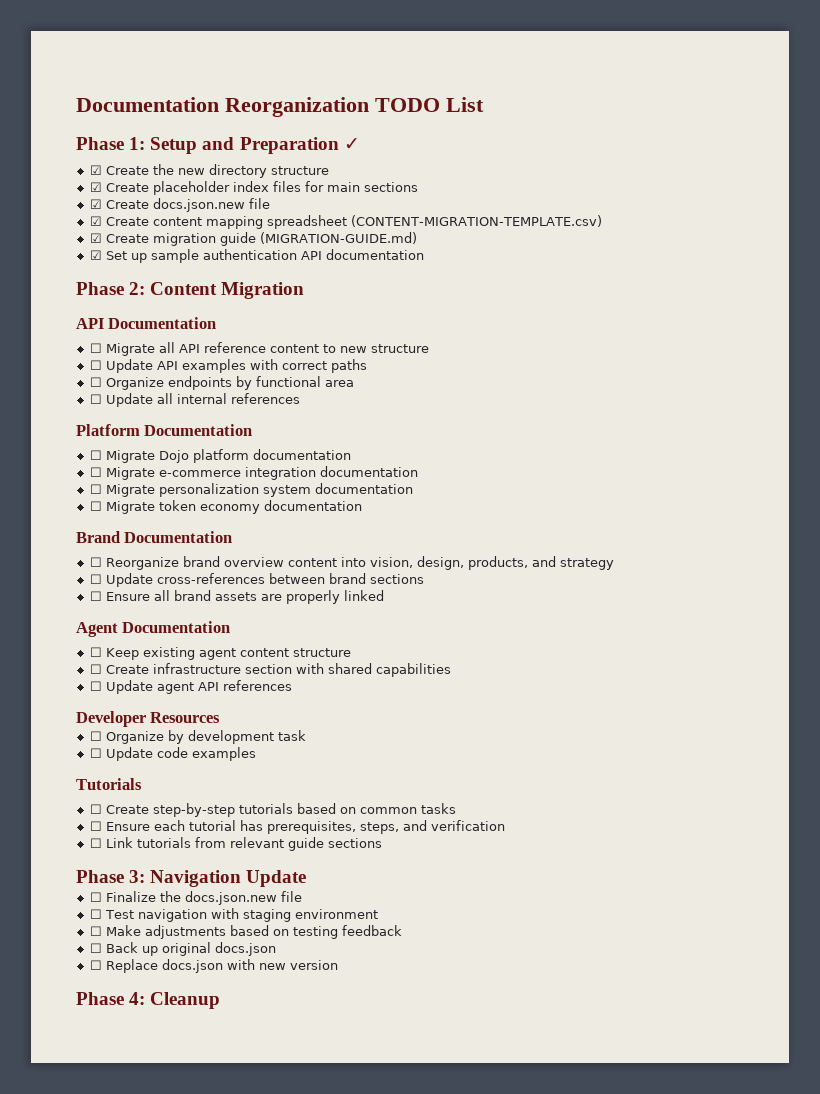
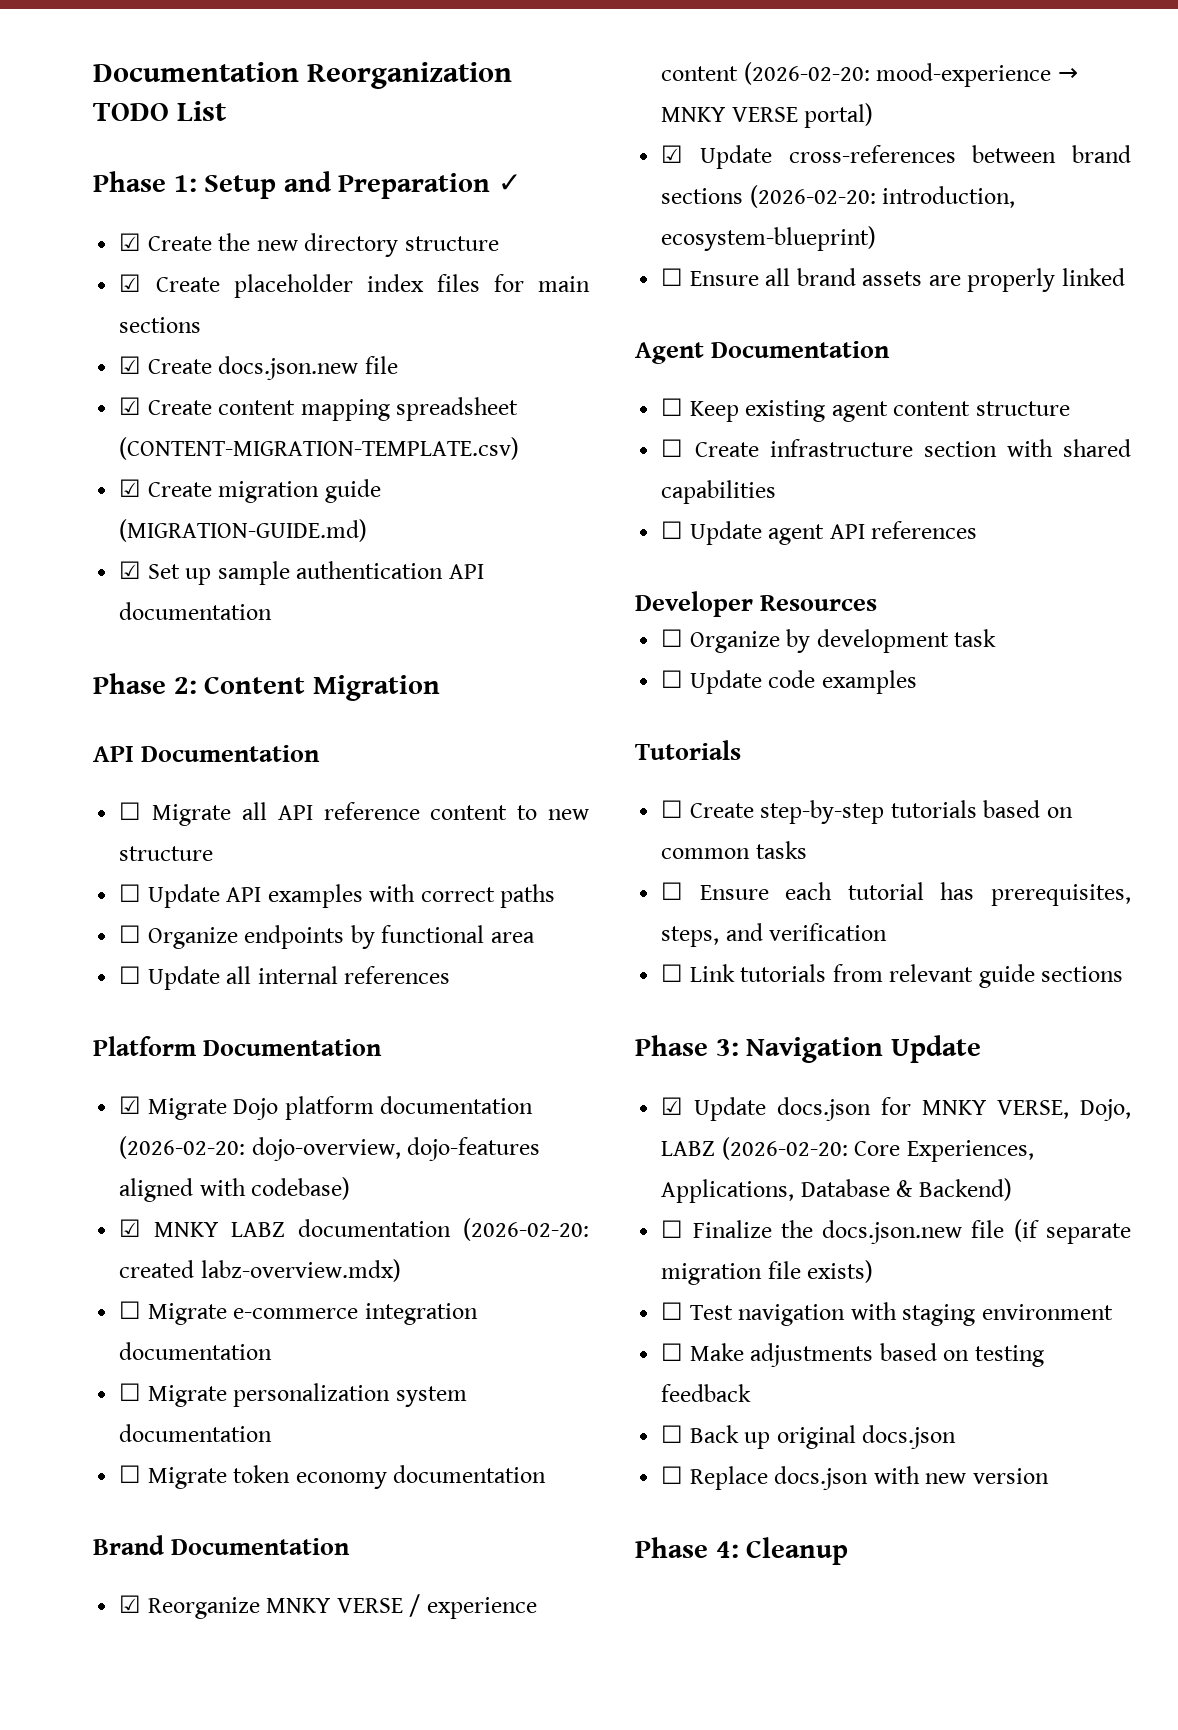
- ☐ Migrate Dojo platform documentation
+ ☑ Migrate Dojo platform documentation (2026-02-20: dojo-overview, dojo-features aligned with codebase)
+ ☑ MNKY LABZ documentation (2026-02-20: created labz-overview.mdx)
- ☐ Reorganize brand overview content into vision, design, products, and strategy
- ☐ Update cross-references between brand sections
+ ☑ Reorganize MNKY VERSE / experience content (2026-02-20: mood-experience → MNKY VERSE portal)
+ ☑ Update cross-references between brand sections (2026-02-20: introduction, ecosystem-blueprint)
+ ☑ Update docs.json for MNKY VERSE, Dojo, LABZ (2026-02-20: Core Experiences, Applications, Database & Backend)
- ☐ Finalize the docs.json.new file
+ ☐ Finalize the docs.json.new file (if separate migration file exists)

